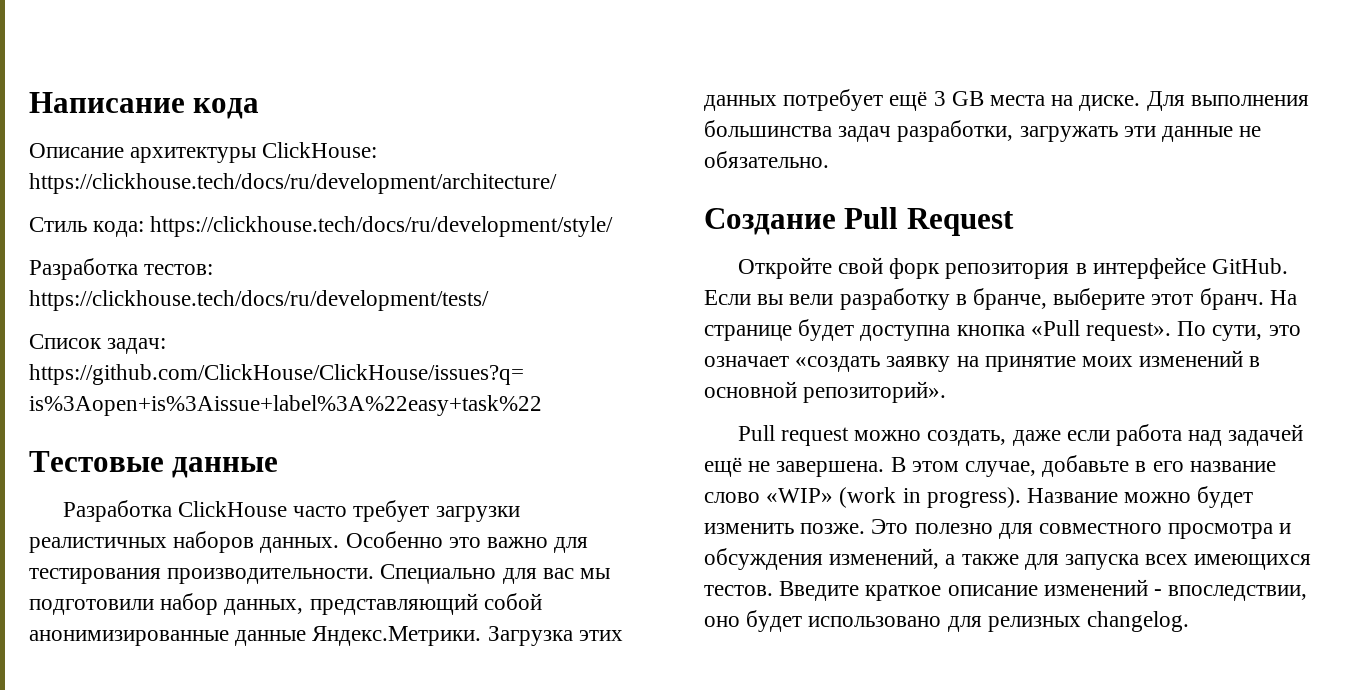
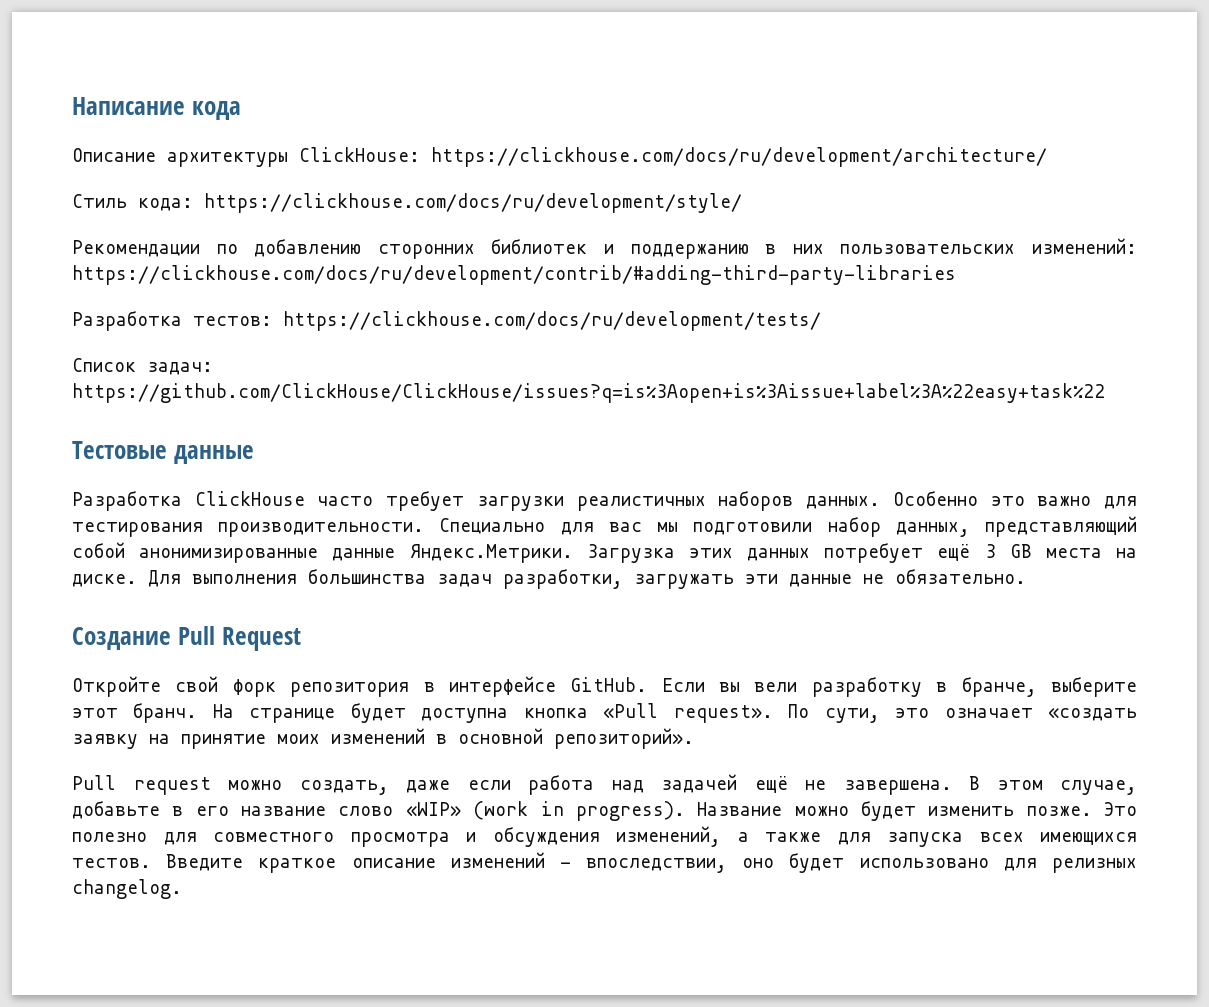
- Описание архитектуры ClickHouse: https://clickhouse.tech/docs/ru/development/architecture/
+ Описание архитектуры ClickHouse: https://clickhouse.com/docs/ru/development/architecture/
- Стиль кода: https://clickhouse.tech/docs/ru/development/style/
+ Стиль кода: https://clickhouse.com/docs/ru/development/style/
+ Рекомендации по добавлению сторонних библиотек и поддержанию в них пользовательских изменений: https://clickhouse.com/docs/ru/development/contrib/#adding-third-party-libraries
- Разработка тестов: https://clickhouse.tech/docs/ru/development/tests/
+ Разработка тестов: https://clickhouse.com/docs/ru/development/tests/

